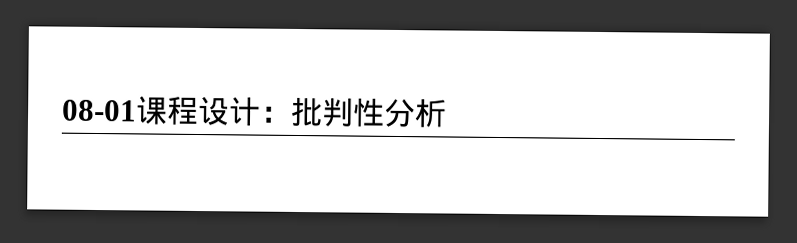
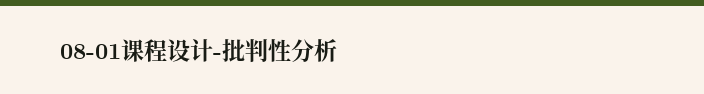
- 08-01课程设计：批判性分析
+ 08-01课程设计-批判性分析

